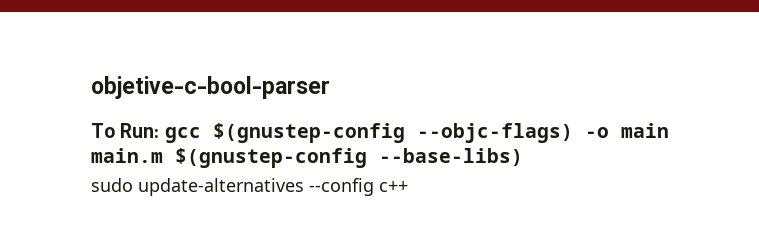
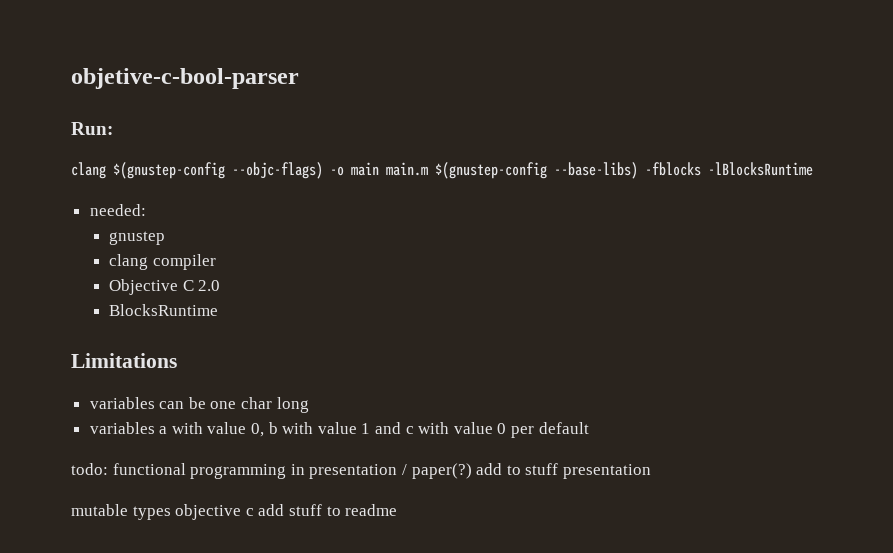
- To Run: gcc $(gnustep-config --objc-flags) -o main main.m $(gnustep-config --base-libs)
- sudo update-alternatives --config c++
+ Run:
+ clang $(gnustep-config --objc-flags) -o main main.m $(gnustep-config --base-libs) -fblocks -lBlocksRuntime
+ needed:
+ gnustep
+ clang compiler
+ Objective C 2.0
+ BlocksRuntime
+ Limitations
+ variables can be one char long
+ variables a with value 0, b with value 1 and c with value 0 per default
+ todo: functional programming in presentation / paper(?) add to stuff presentation
+ mutable types objective c add stuff to readme

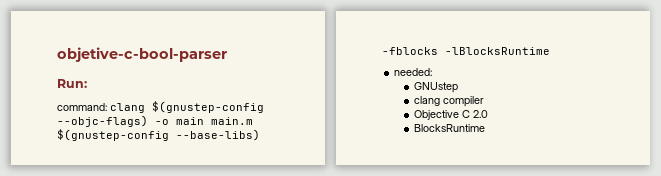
- clang $(gnustep-config --objc-flags) -o main main.m $(gnustep-config --base-libs) -fblocks -lBlocksRuntime
+ command: clang $(gnustep-config --objc-flags) -o main main.m $(gnustep-config --base-libs) -fblocks -lBlocksRuntime
- gnustep
+ GNUstep
- Limitations
- variables can be one char long
- variables a with value 0, b with value 1 and c with value 0 per default
- todo: functional programming in presentation / paper(?) add to stuff presentation
- mutable types objective c add stuff to readme

